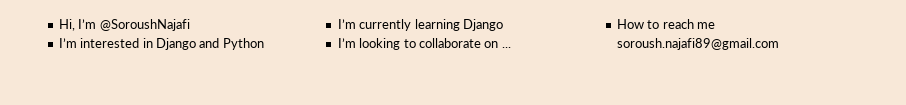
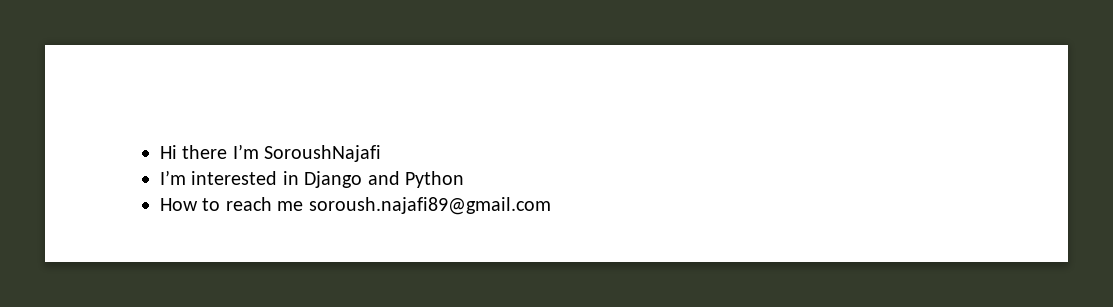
- Hi, I’m @SoroushNajafi
+ Hi there I’m SoroushNajafi
- I’m currently learning Django
- I’m looking to collaborate on ...

